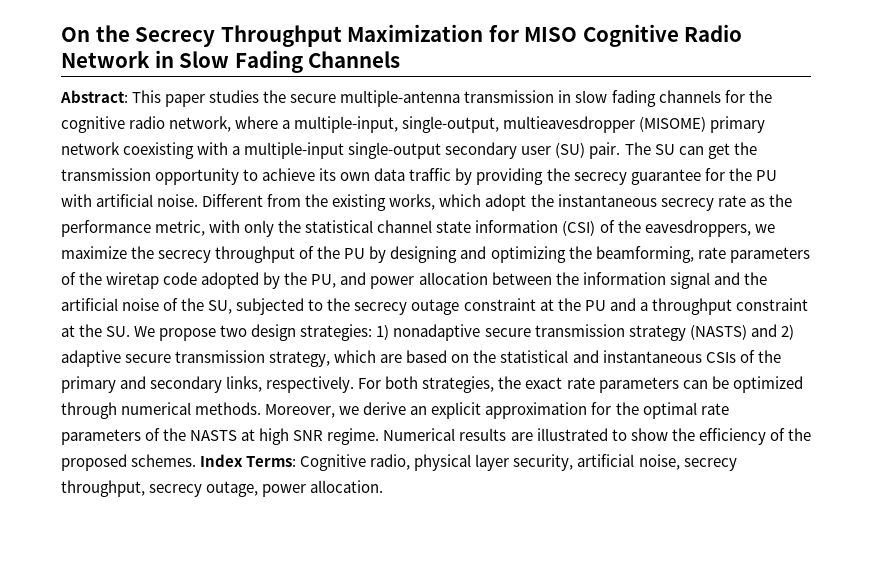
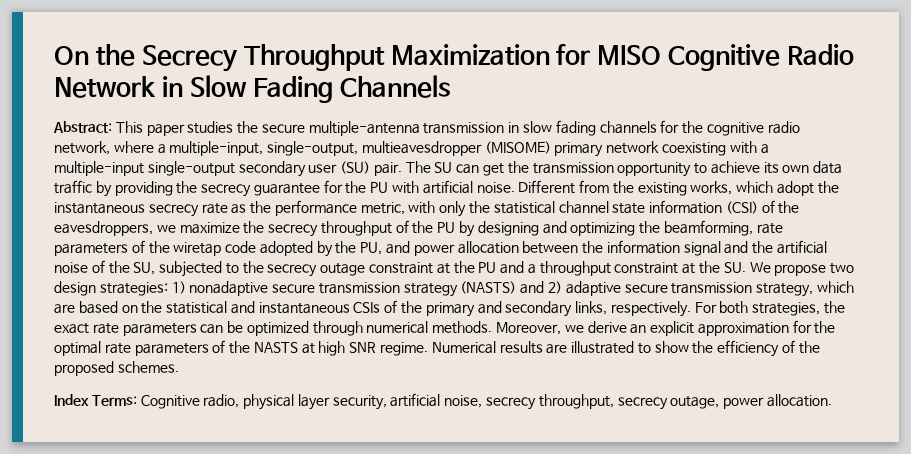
- Numerical results are illustrated to show the efficiency of the proposed schemes. Index Terms: Cognitive radio, physical layer security, artificial noise, secrecy throughput, secrecy outage, power allocation.
+ Numerical results are illustrated to show the efficiency of the proposed schemes.
+ Index Terms: Cognitive radio, physical layer security, artificial noise, secrecy throughput, secrecy outage, power allocation.

